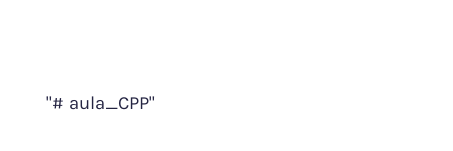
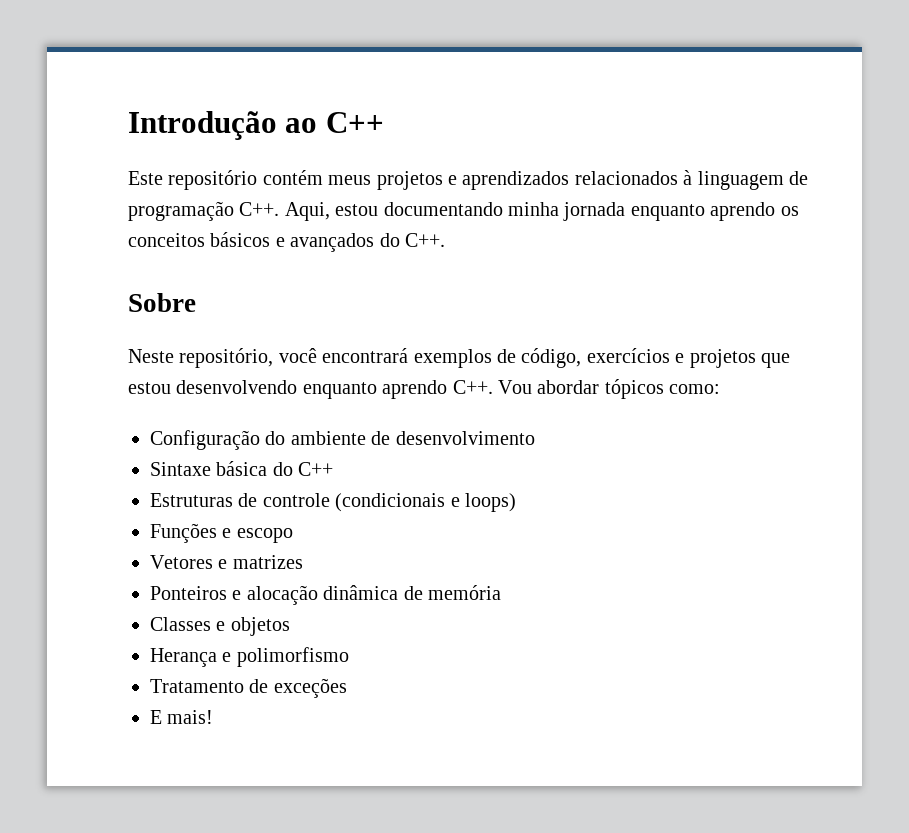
- "# aula_CPP"
+ Introdução ao C++
+ Este repositório contém meus projetos e aprendizados relacionados à linguagem de programação C++. Aqui, estou documentando minha jornada enquanto aprendo os conceitos básicos e avançados do C++.
+ Sobre
+ Neste repositório, você encontrará exemplos de código, exercícios e projetos que estou desenvolvendo enquanto aprendo C++. Vou abordar tópicos como:
+ Configuração do ambiente de desenvolvimento
+ Sintaxe básica do C++
+ Estruturas de controle (condicionais e loops)
+ Funções e escopo
+ Vetores e matrizes
+ Ponteiros e alocação dinâmica de memória
+ Classes e objetos
+ Herança e polimorfismo
+ Tratamento de exceções
+ E mais!

